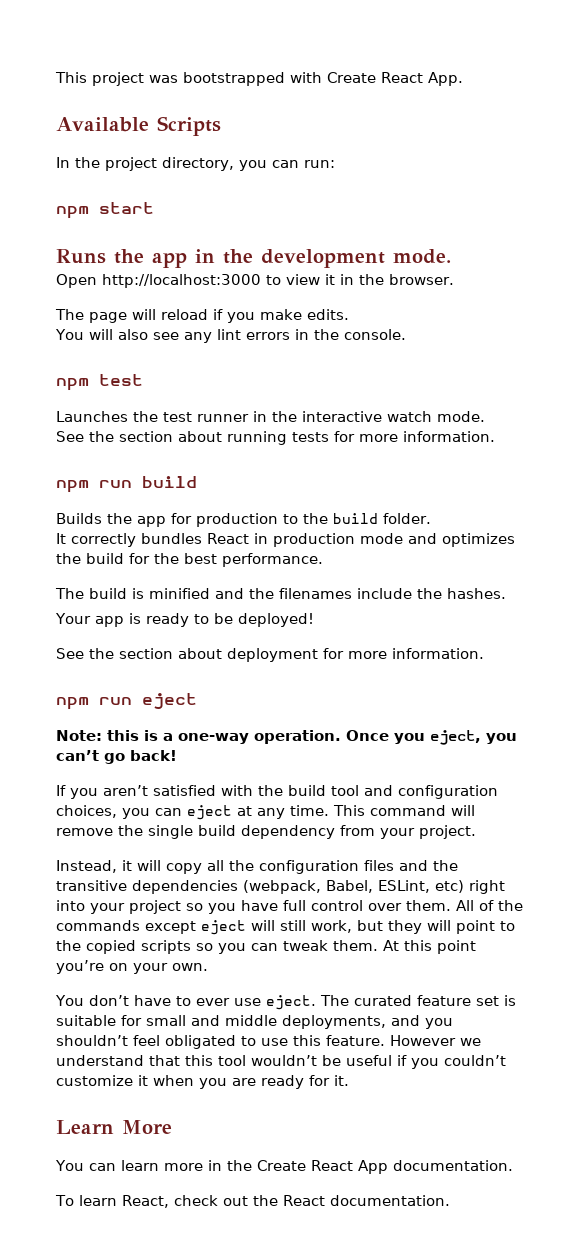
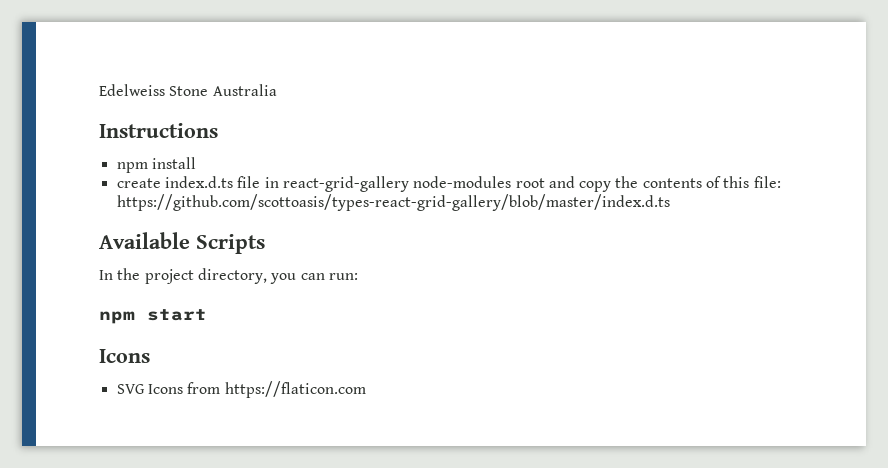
- This project was bootstrapped with Create React App.
+ Edelweiss Stone Australia
+ Instructions
+ npm install
+ create index.d.ts file in react-grid-gallery node-modules root and copy the contents of this file: https://github.com/scottoasis/types-react-grid-gallery/blob/master/index.d.ts
  npm start
- Runs the app in the development mode.
- Open http://localhost:3000 to view it in the browser.
- The page will reload if you make edits.
- You will also see any lint errors in the console.
- npm test
- Launches the test runner in the interactive watch mode.
- See the section about running tests for more information.
- npm run build
- Builds the app for production to the build folder.
- It correctly bundles React in production mode and optimizes the build for the best performance.
- The build is minified and the filenames include the hashes.
- Your app is ready to be deployed!
- See the section about deployment for more information.
- npm run eject
- Note: this is a one-way operation. Once you eject, you can’t go back!
- If you aren’t satisfied with the build tool and configuration choices, you can eject at any time. This command will remove the single build dependency from your project.
- Instead, it will copy all the configuration files and the transitive dependencies (webpack, Babel, ESLint, etc) right into your project so you have full control over them. All of the commands except eject will still work, but they will point to the copied scripts so you can tweak them. At this point you’re on your own.
- You don’t have to ever use eject. The curated feature set is suitable for small and middle deployments, and you shouldn’t feel obligated to use this feature. However we understand that this tool wouldn’t be useful if you couldn’t customize it when you are ready for it.
- Learn More
- You can learn more in the Create React App documentation.
- To learn React, check out the React documentation.
+ Icons
+ SVG Icons from https://flaticon.com

